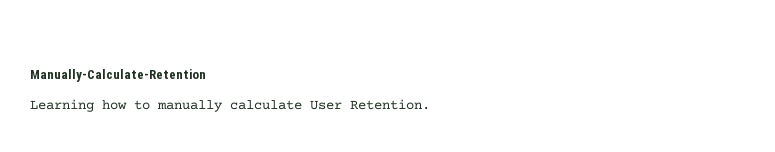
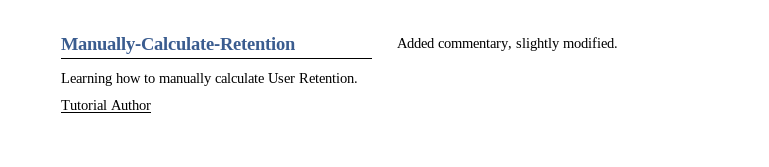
+ Tutorial Author
+ Added commentary, slightly modified.

